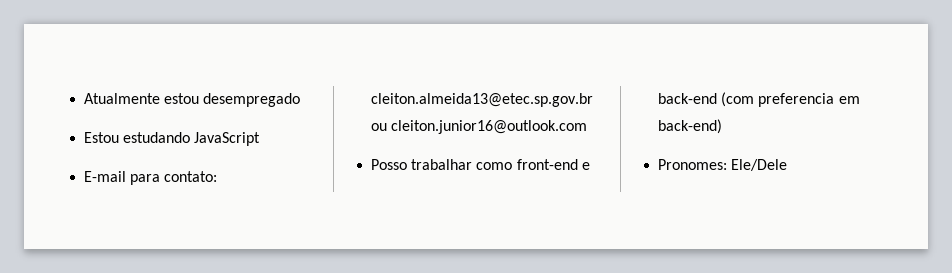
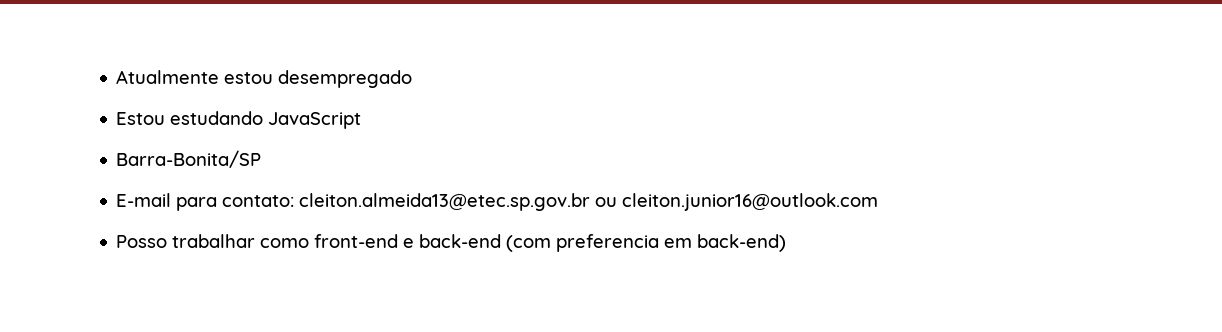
+ Barra-Bonita/SP
- Pronomes: Ele/Dele

